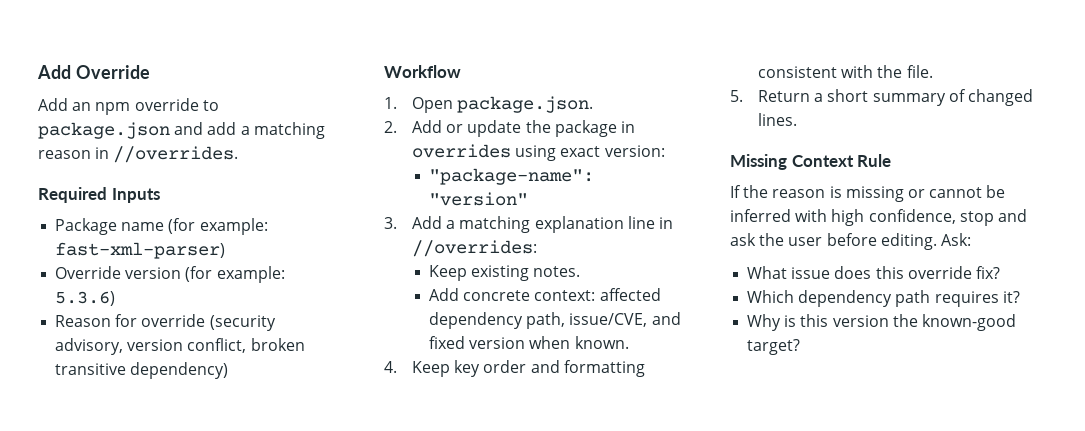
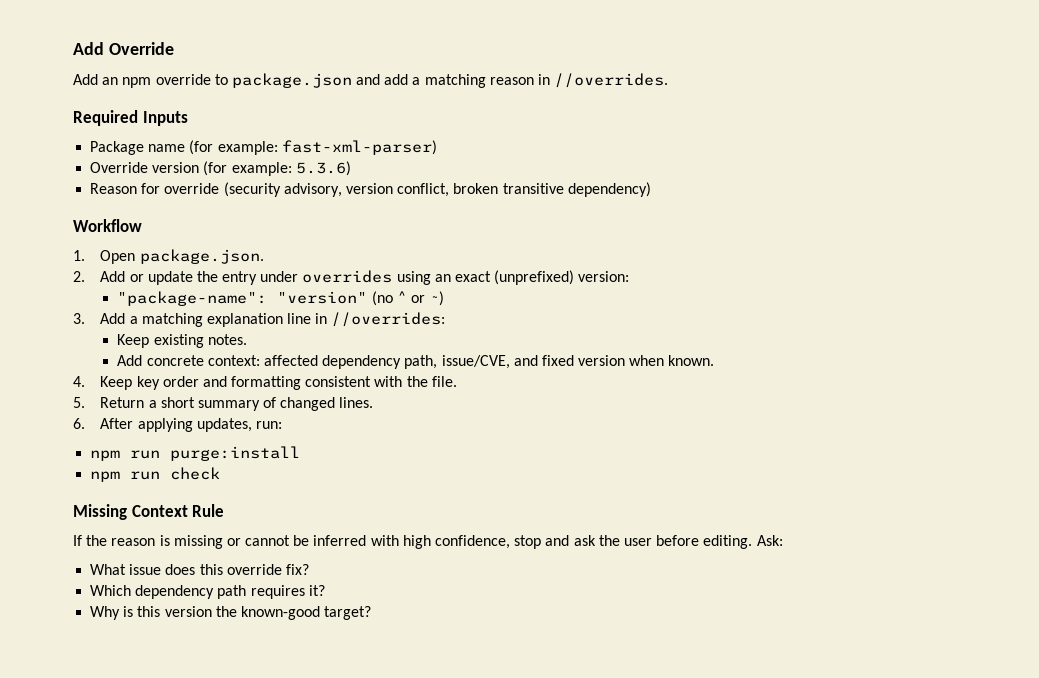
- 2. Add or update the package in overrides using exact version:
+ 2. Add or update the entry under overrides using an exact (unprefixed) version:
- "package-name": "version"
+ "package-name": "version" (no ^ or ~)
+ 6. After applying updates, run:
+ npm run purge:install
+ npm run check

